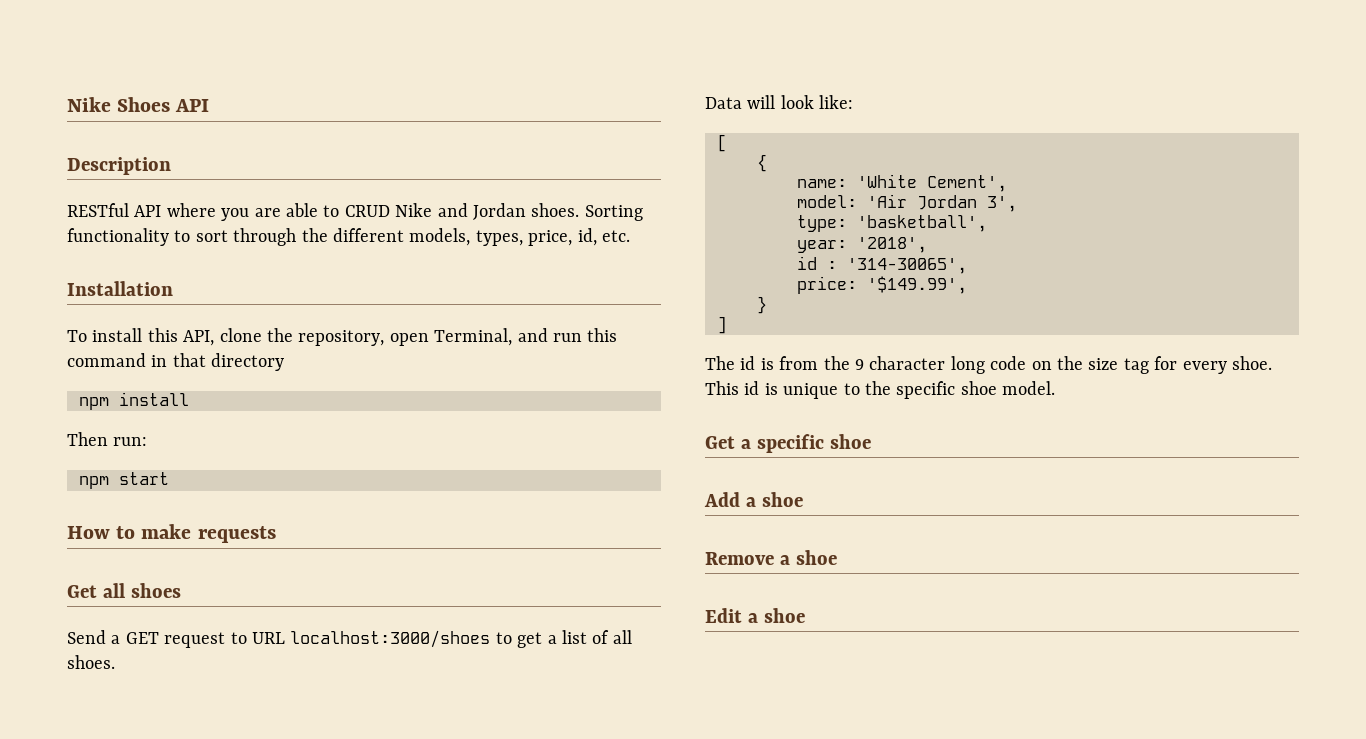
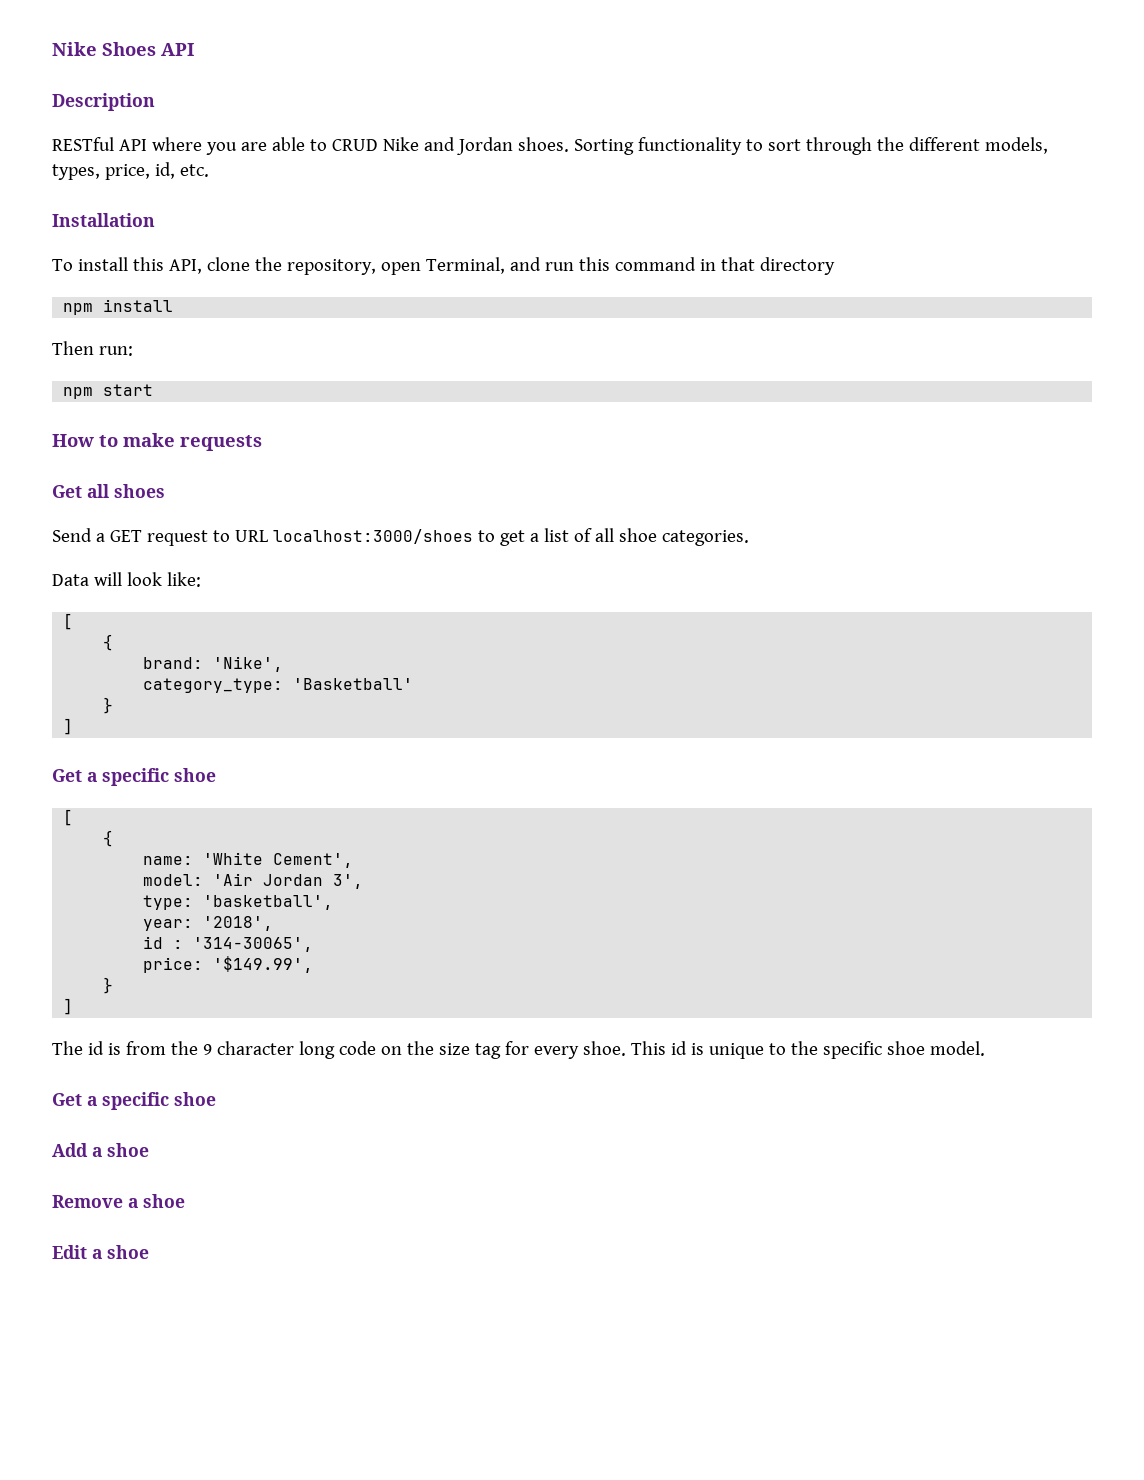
- Send a GET request to URL localhost:3000/shoes to get a list of all shoes.
+ Send a GET request to URL localhost:3000/shoes to get a list of all shoe categories.
+ brand: 'Nike',
+ category_type: 'Basketball'
+ }
+ ]
+ Get a specific shoe
+ [
+ {

